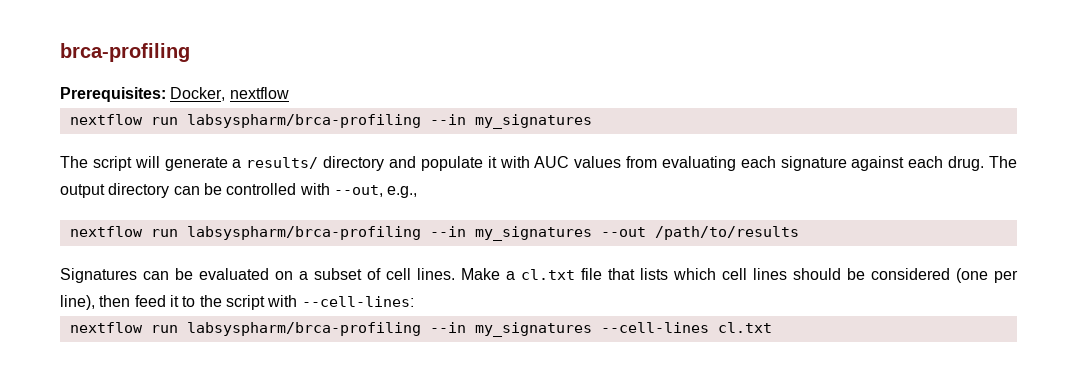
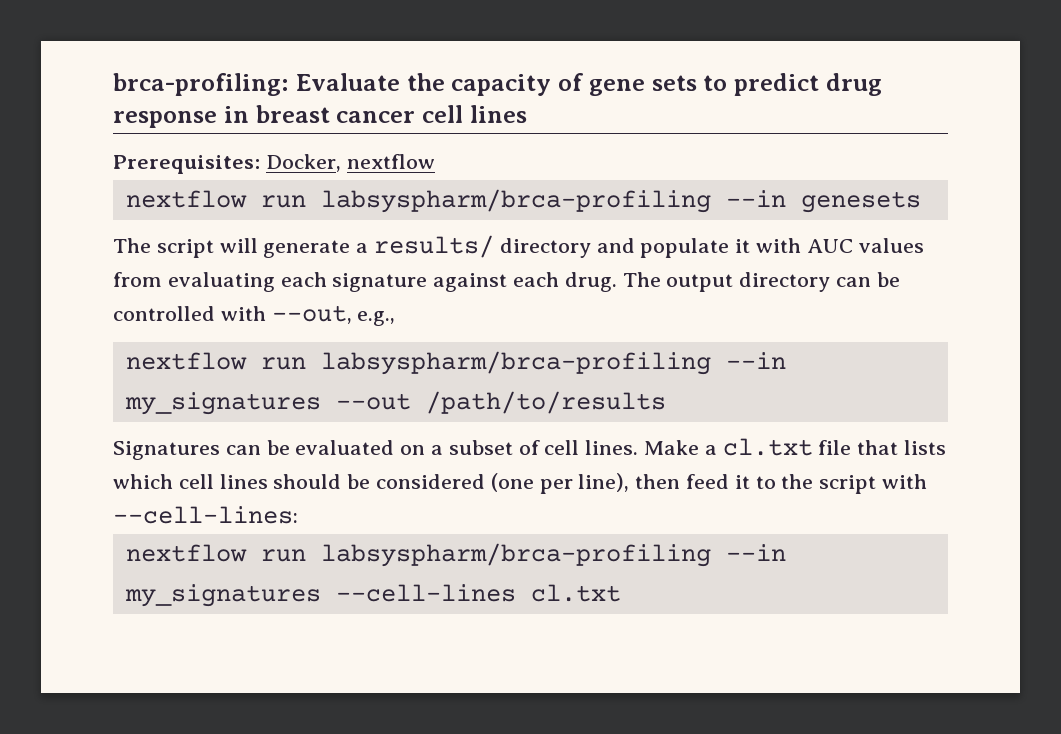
- brca-profiling
+ brca-profiling: Evaluate the capacity of gene sets to predict drug response in breast cancer cell lines
  Prerequisites: Docker, nextflow
- nextflow run labsyspharm/brca-profiling --in my_signatures
+ nextflow run labsyspharm/brca-profiling --in genesets

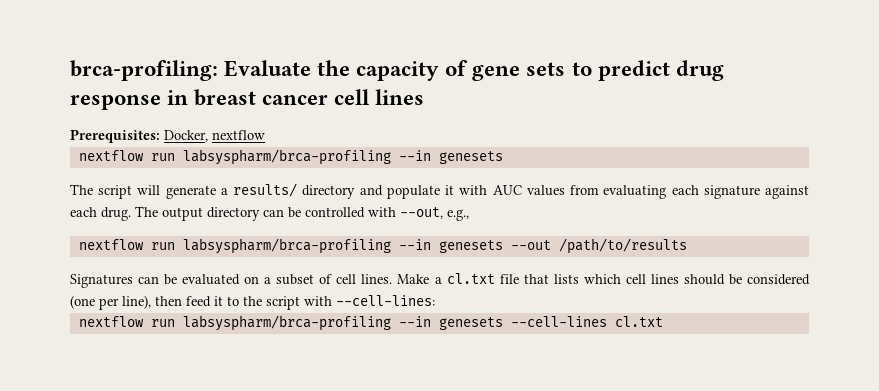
- nextflow run labsyspharm/brca-profiling --in my_signatures --out /path/to/results
+ nextflow run labsyspharm/brca-profiling --in genesets --out /path/to/results
- nextflow run labsyspharm/brca-profiling --in my_signatures --cell-lines cl.txt
+ nextflow run labsyspharm/brca-profiling --in genesets --cell-lines cl.txt

